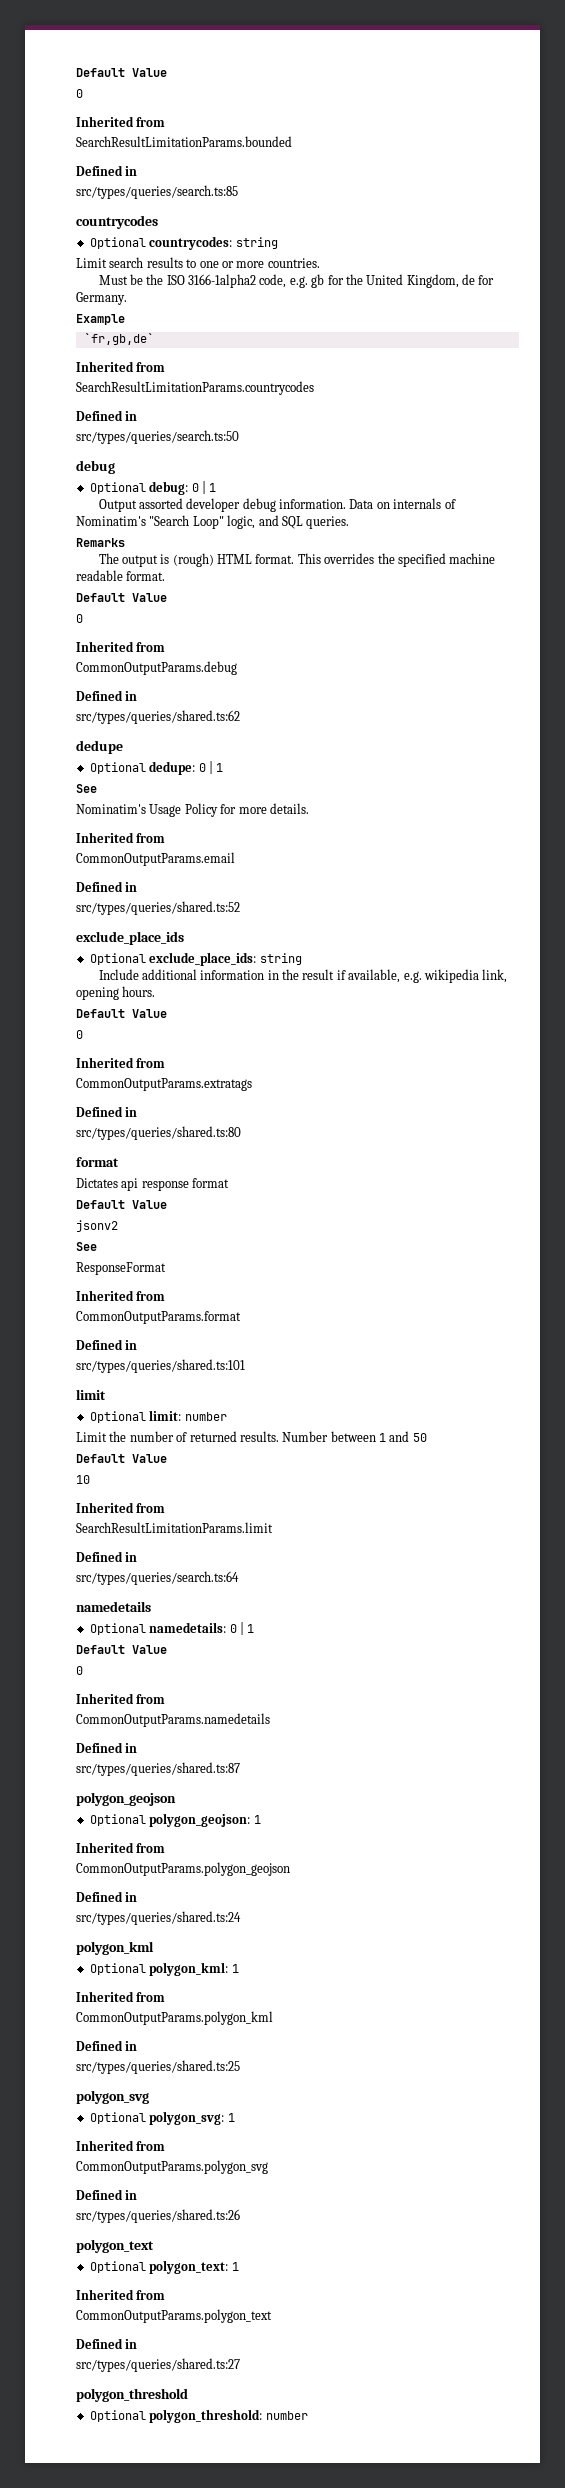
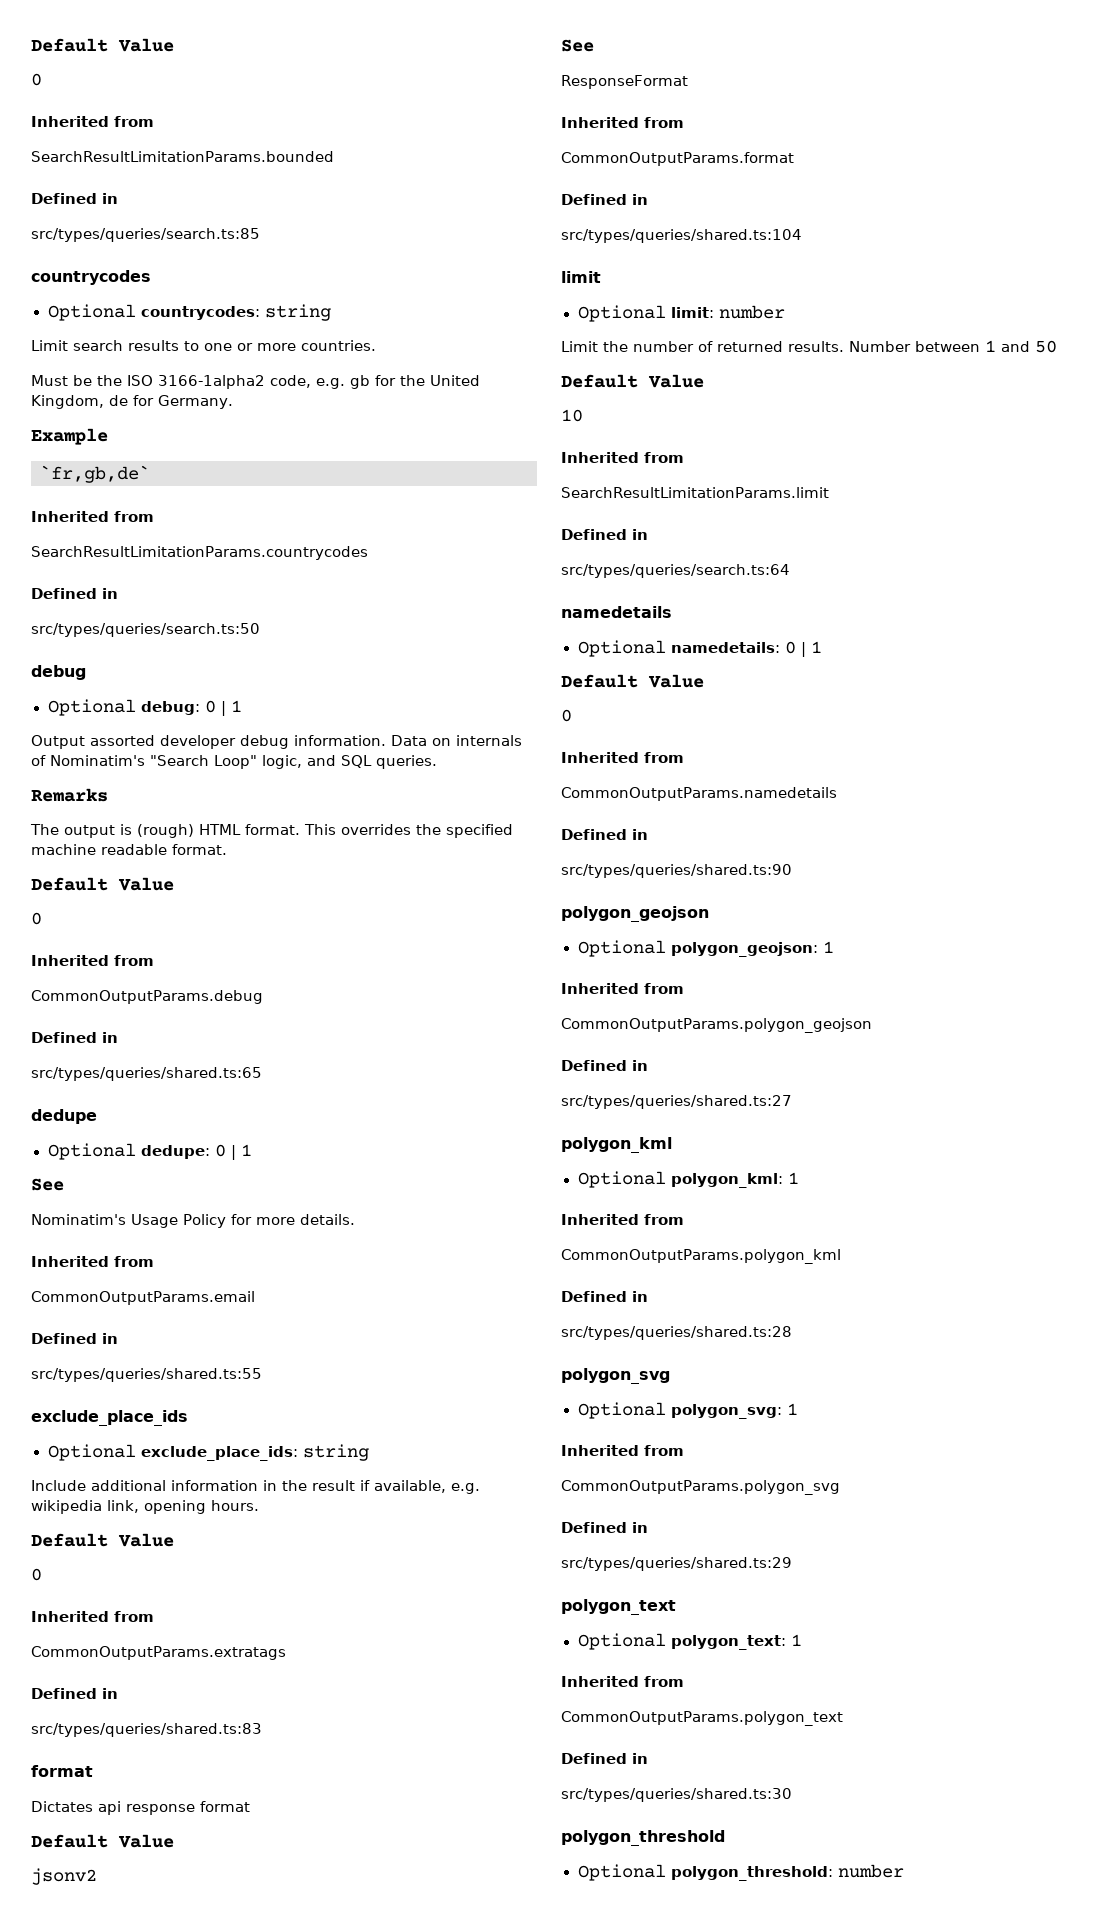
- src/types/queries/shared.ts:62
+ src/types/queries/shared.ts:65
- src/types/queries/shared.ts:52
+ src/types/queries/shared.ts:55
- src/types/queries/shared.ts:80
+ src/types/queries/shared.ts:83
- src/types/queries/shared.ts:101
+ src/types/queries/shared.ts:104
- src/types/queries/shared.ts:87
+ src/types/queries/shared.ts:90
- src/types/queries/shared.ts:24
+ src/types/queries/shared.ts:27
- src/types/queries/shared.ts:25
+ src/types/queries/shared.ts:28
- src/types/queries/shared.ts:26
+ src/types/queries/shared.ts:29
- src/types/queries/shared.ts:27
+ src/types/queries/shared.ts:30

